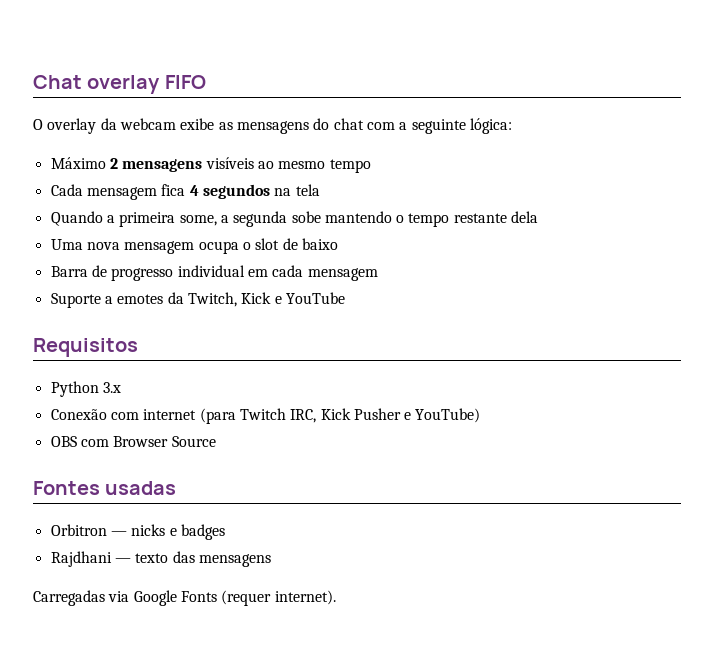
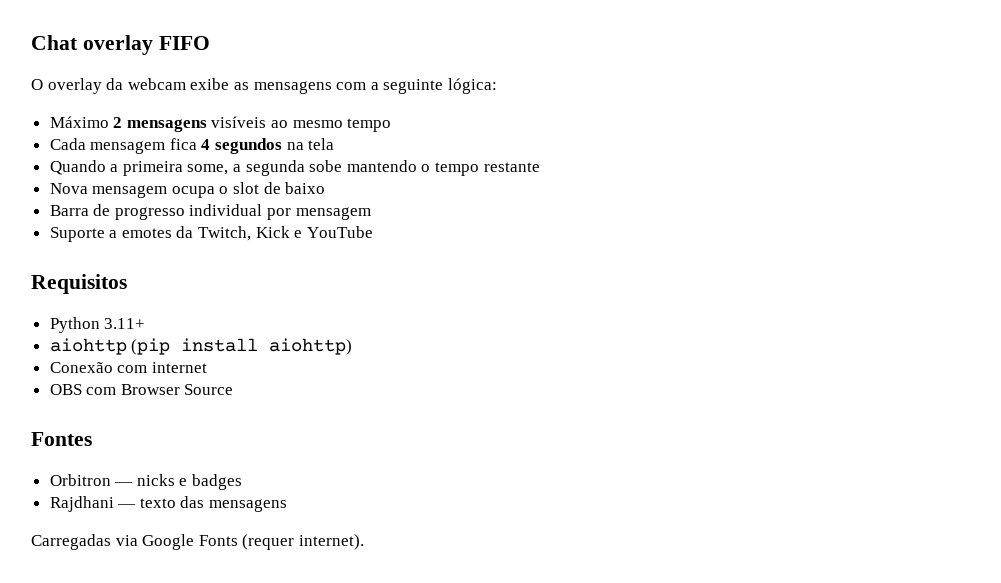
- O overlay da webcam exibe as mensagens do chat com a seguinte lógica:
+ O overlay da webcam exibe as mensagens com a seguinte lógica:
- Quando a primeira some, a segunda sobe mantendo o tempo restante dela
- Uma nova mensagem ocupa o slot de baixo
+ Quando a primeira some, a segunda sobe mantendo o tempo restante
+ Nova mensagem ocupa o slot de baixo
- Barra de progresso individual em cada mensagem
+ Barra de progresso individual por mensagem
- Python 3.x
- Conexão com internet (para Twitch IRC, Kick Pusher e YouTube)
+ Python 3.11+
+ aiohttp (pip install aiohttp)
+ Conexão com internet
- Fontes usadas
+ Fontes

